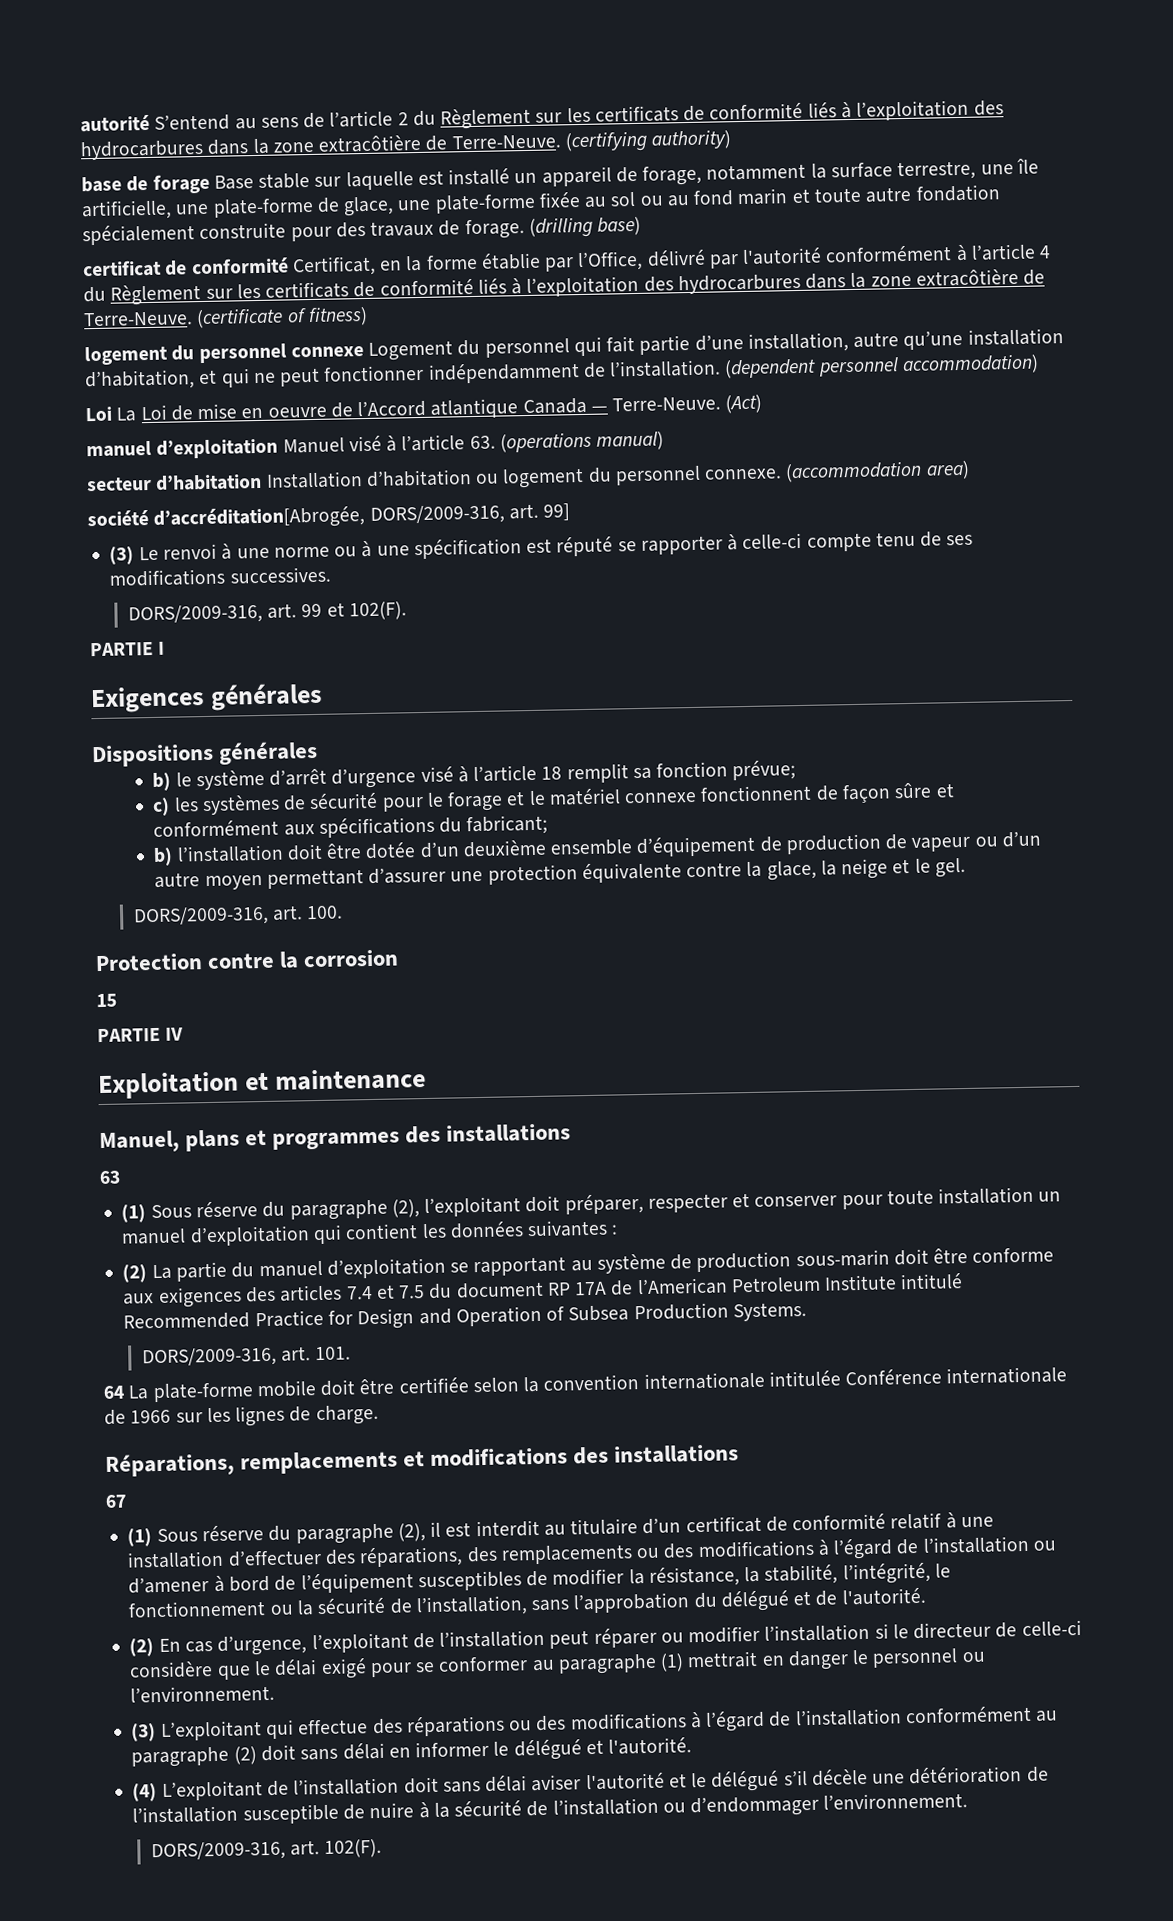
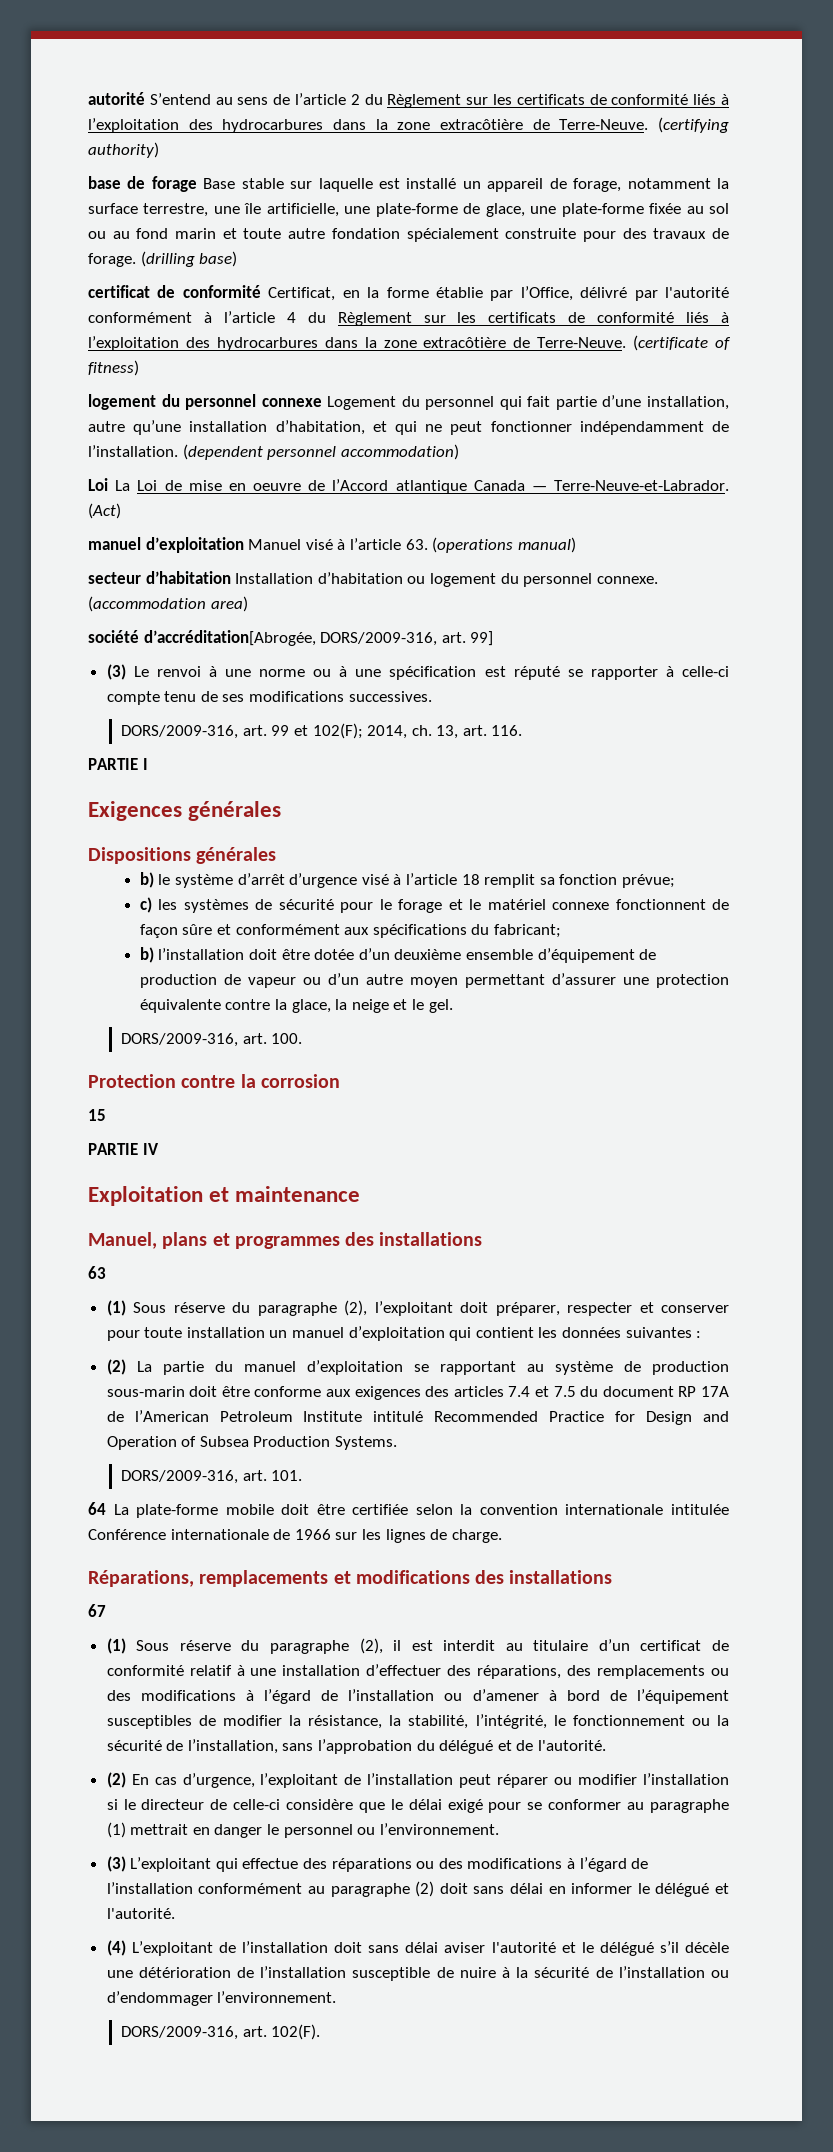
- Loi La Loi de mise en oeuvre de l’Accord atlantique Canada — Terre-Neuve.
+ Loi La Loi de mise en oeuvre de l’Accord atlantique Canada — Terre-Neuve-et-Labrador.
- DORS/2009-316, art. 99 et 102(F).
+ DORS/2009-316, art. 99 et 102(F); 2014, ch. 13, art. 116.

